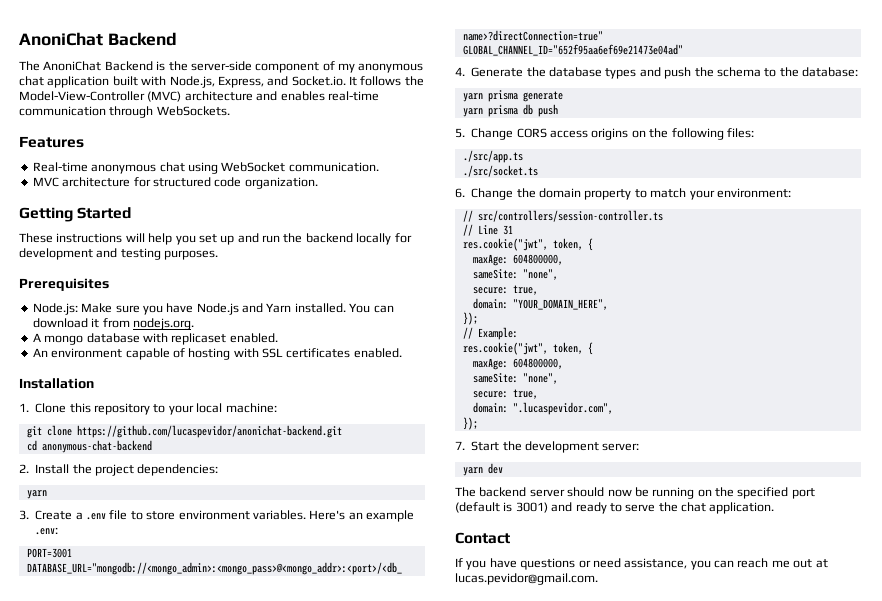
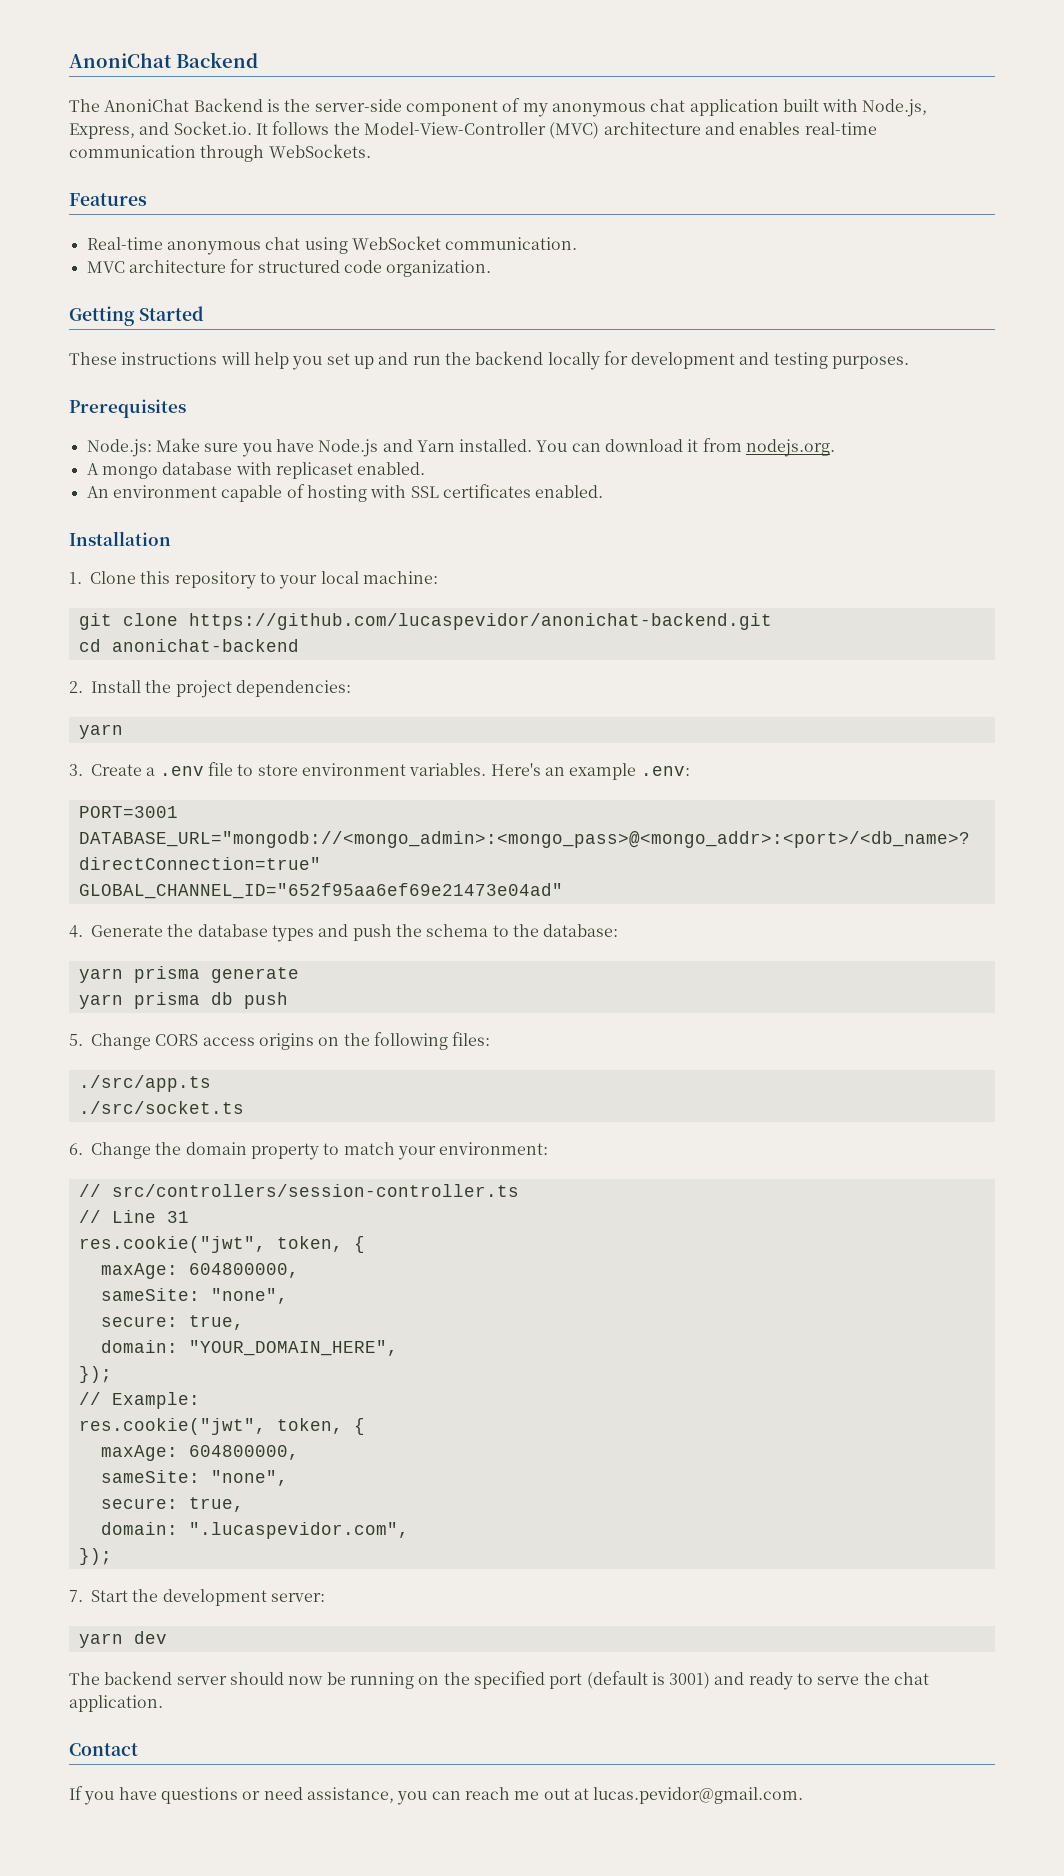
- cd anonymous-chat-backend
+ cd anonichat-backend

